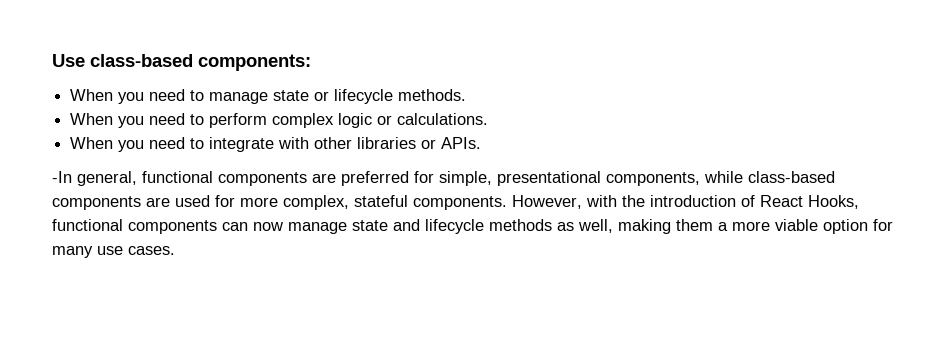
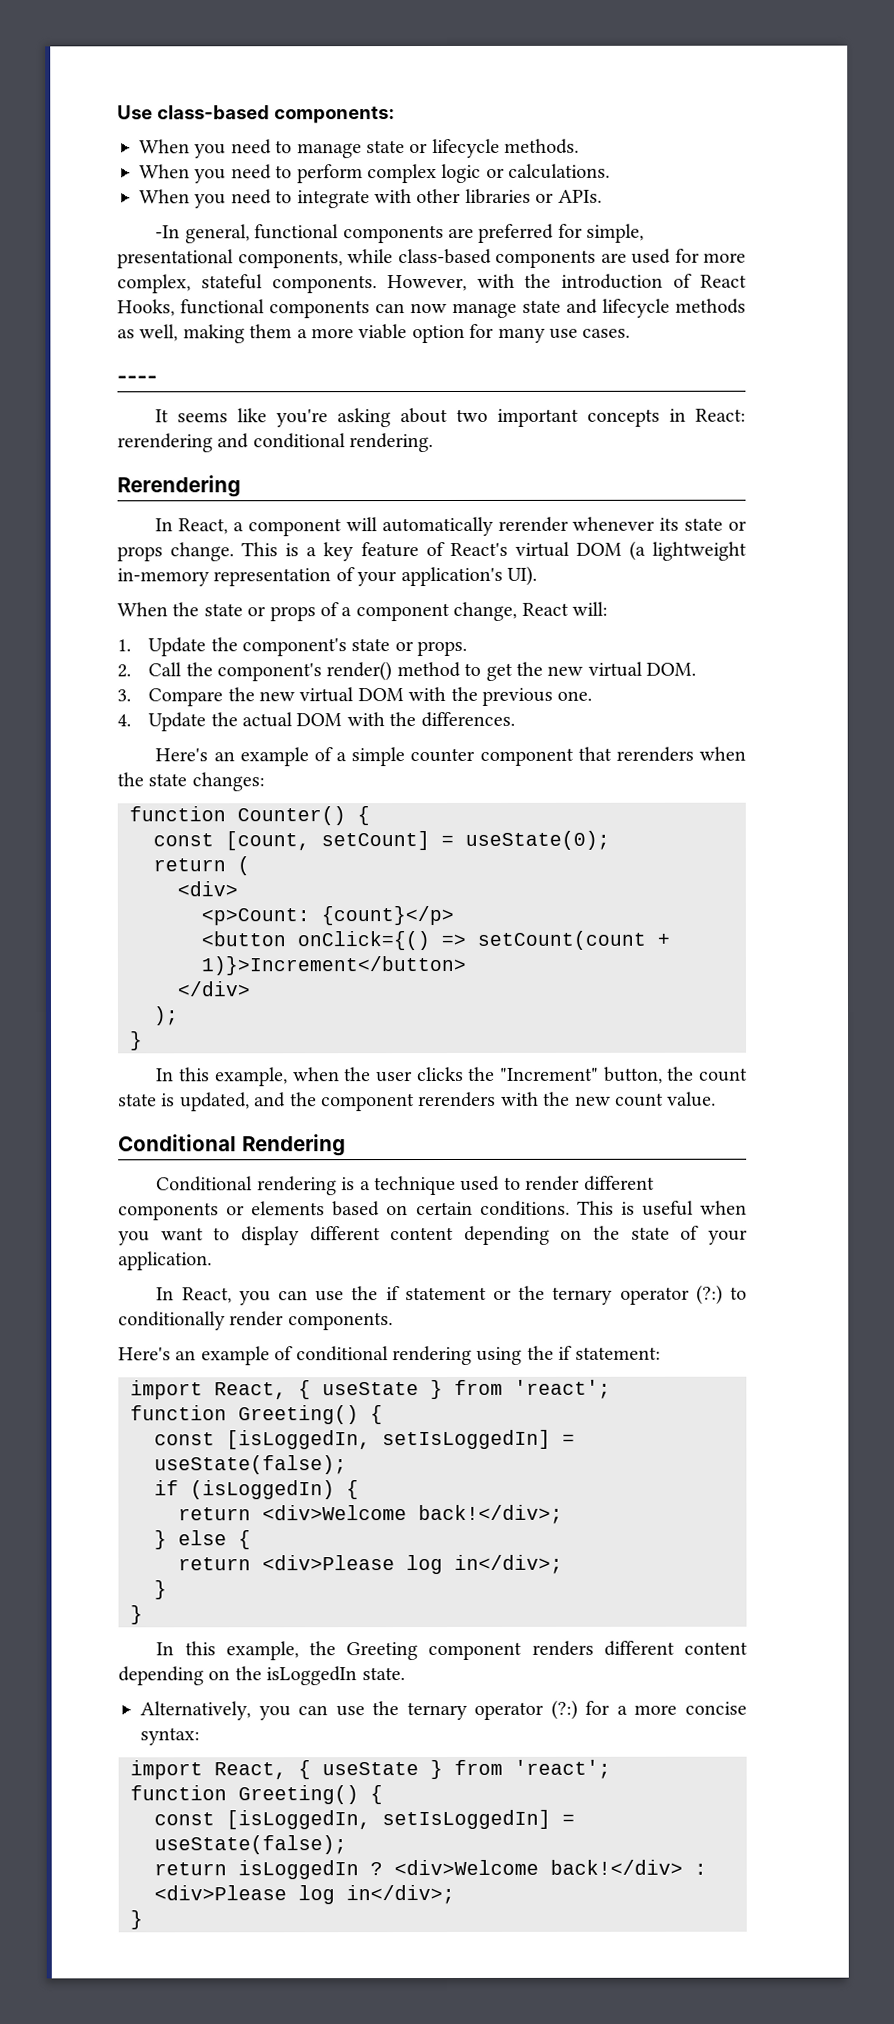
+ ----
+ It seems like you're asking about two important concepts in React: rerendering and conditional rendering.
+ Rerendering
+ In React, a component will automatically rerender whenever its state or props change. This is a key feature of React's virtual DOM (a lightweight in-memory representation of your application's UI).
+ When the state or props of a component change, React will:
+ 1. Update the component's state or props.
+ 2. Call the component's render() method to get the new virtual DOM.
+ 3. Compare the new virtual DOM with the previous one.
+ 4. Update the actual DOM with the differences.
+ Here's an example of a simple counter component that rerenders when the state changes:
+ function Counter() {
+ const [count, setCount] = useState(0);
+ return (
+ <div>
+ <p>Count: {count}</p>
+ <button onClick={() => setCount(count + 1)}>Increment</button>
+ </div>
+ );
+ }
+ In this example, when the user clicks the "Increment" button, the count state is updated, and the component rerenders with the new count value.
+ Conditional Rendering
+ Conditional rendering is a technique used to render different components or elements based on certain conditions. This is useful when you want to display different content depending on the state of your application.
+ In React, you can use the if statement or the ternary operator (?:) to conditionally render components.
+ Here's an example of conditional rendering using the if statement:
+ import React, { useState } from 'react';
+ function Greeting() {
+ const [isLoggedIn, setIsLoggedIn] = useState(false);
+ if (isLoggedIn) {
+ return <div>Welcome back!</div>;
+ } else {
+ return <div>Please log in</div>;
+ }
+ }
+ In this example, the Greeting component renders different content depending on the isLoggedIn state.
+ Alternatively, you can use the ternary operator (?:) for a more concise syntax:
+ import React, { useState } from 'react';
+ function Greeting() {
+ const [isLoggedIn, setIsLoggedIn] = useState(false);
+ return isLoggedIn ? <div>Welcome back!</div> : <div>Please log in</div>;
+ }

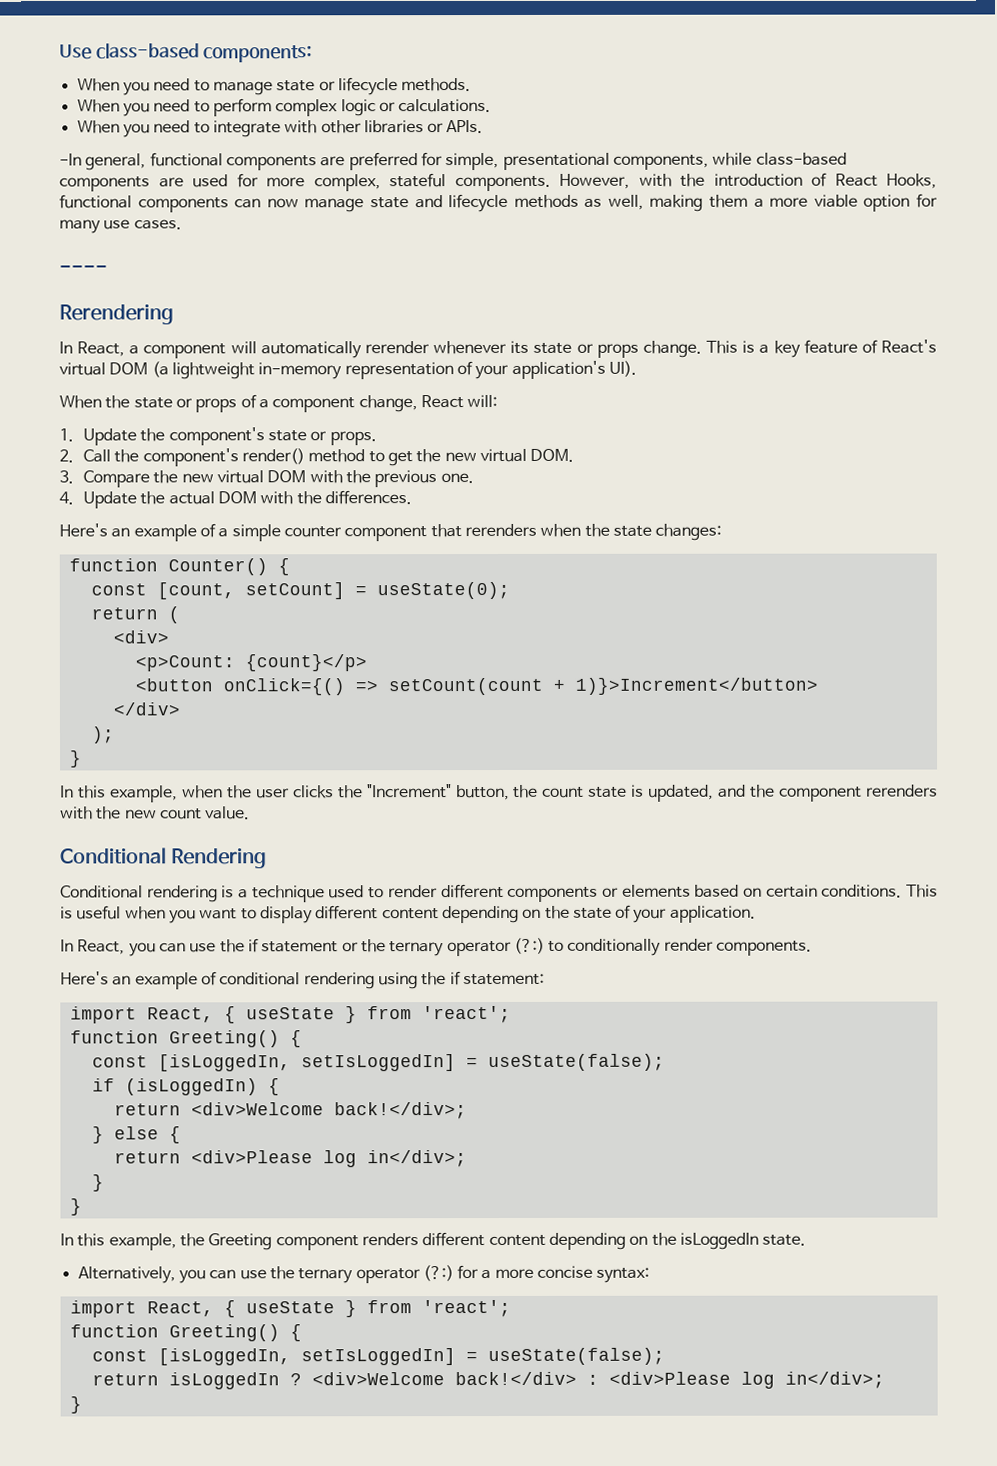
- It seems like you're asking about two important concepts in React: rerendering and conditional rendering.

